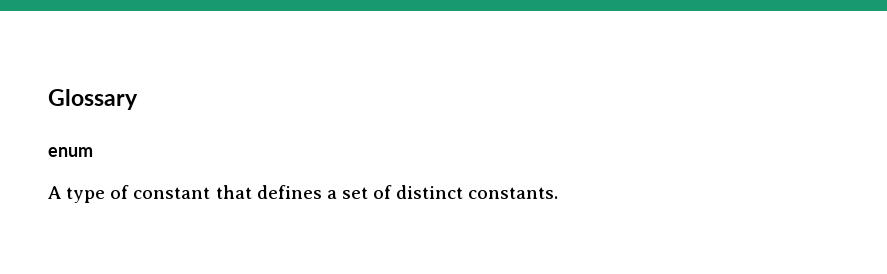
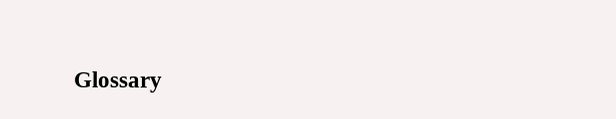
- enum
- A type of constant that defines a set of distinct constants.

